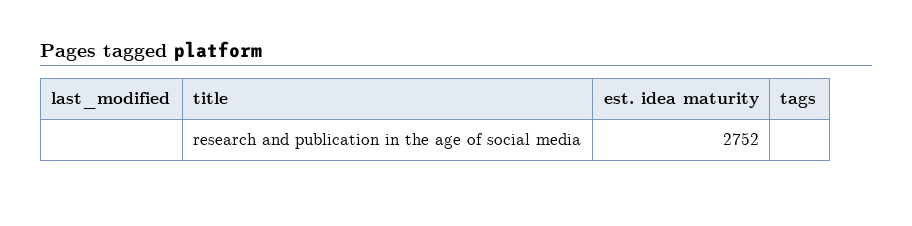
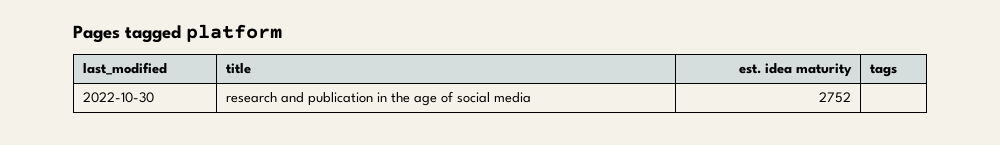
- | research and publication in the age of social media | 2752 |
+ 2022-10-30 | research and publication in the age of social media | 2752 |

